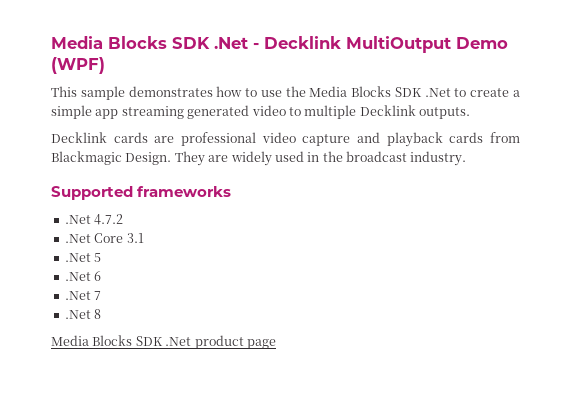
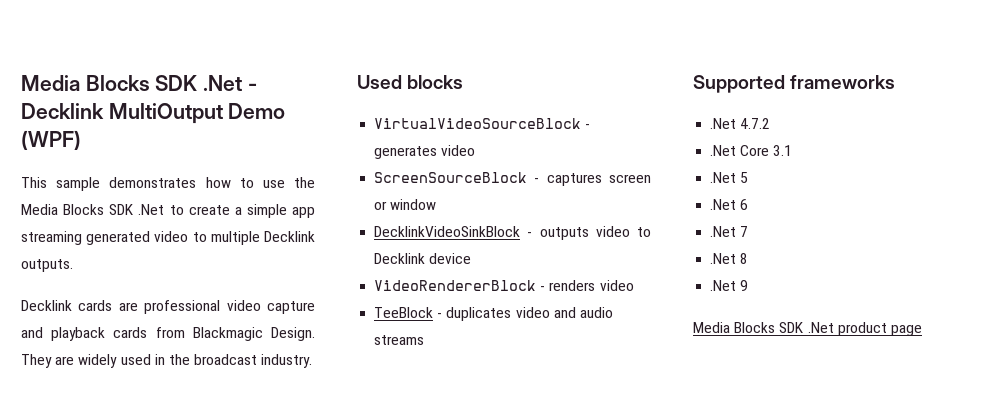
+ Used blocks
+ VirtualVideoSourceBlock - generates video
+ ScreenSourceBlock - captures screen or window
+ DecklinkVideoSinkBlock - outputs video to Decklink device
+ VideoRendererBlock - renders video
+ TeeBlock - duplicates video and audio streams
+ .Net 9

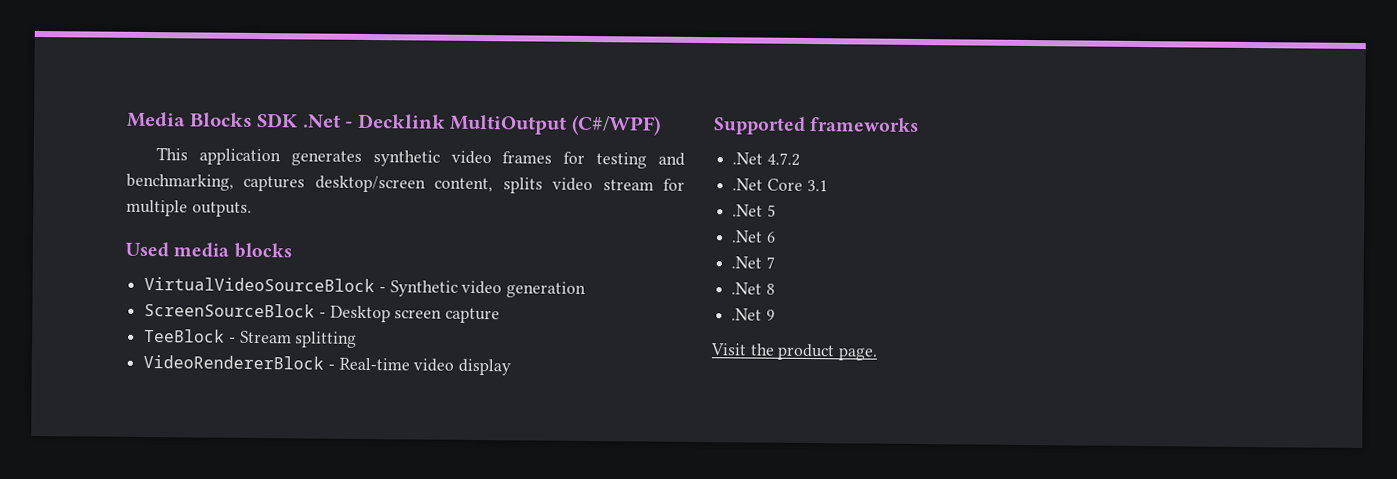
- Media Blocks SDK .Net - Decklink MultiOutput Demo (WPF)
+ Media Blocks SDK .Net - Decklink MultiOutput (C#/WPF)
- This sample demonstrates how to use the Media Blocks SDK .Net to create a simple app streaming generated video to multiple Decklink outputs.
- Decklink cards are professional video capture and playback cards from Blackmagic Design. They are widely used in the broadcast industry.
+ This application generates synthetic video frames for testing and benchmarking, captures desktop/screen content, splits video stream for multiple outputs.
- Used blocks
+ Used media blocks
- VirtualVideoSourceBlock - generates video
+ VirtualVideoSourceBlock - Synthetic video generation
- ScreenSourceBlock - captures screen or window
- DecklinkVideoSinkBlock - outputs video to Decklink device
+ ScreenSourceBlock - Desktop screen capture
+ TeeBlock - Stream splitting
- VideoRendererBlock - renders video
- TeeBlock - duplicates video and audio streams
+ VideoRendererBlock - Real-time video display
- Media Blocks SDK .Net product page
+ Visit the product page.

